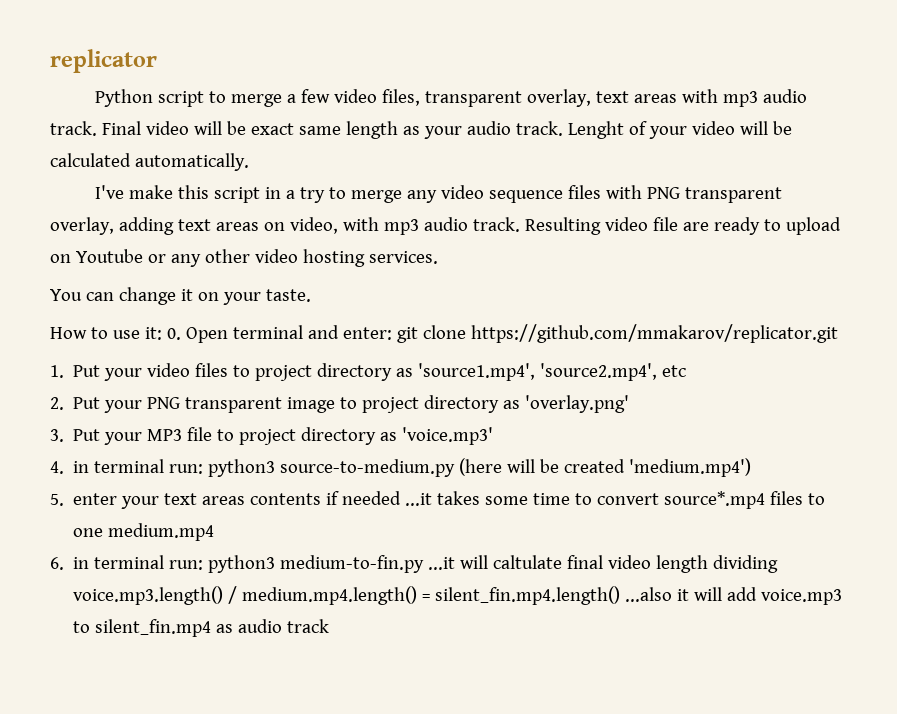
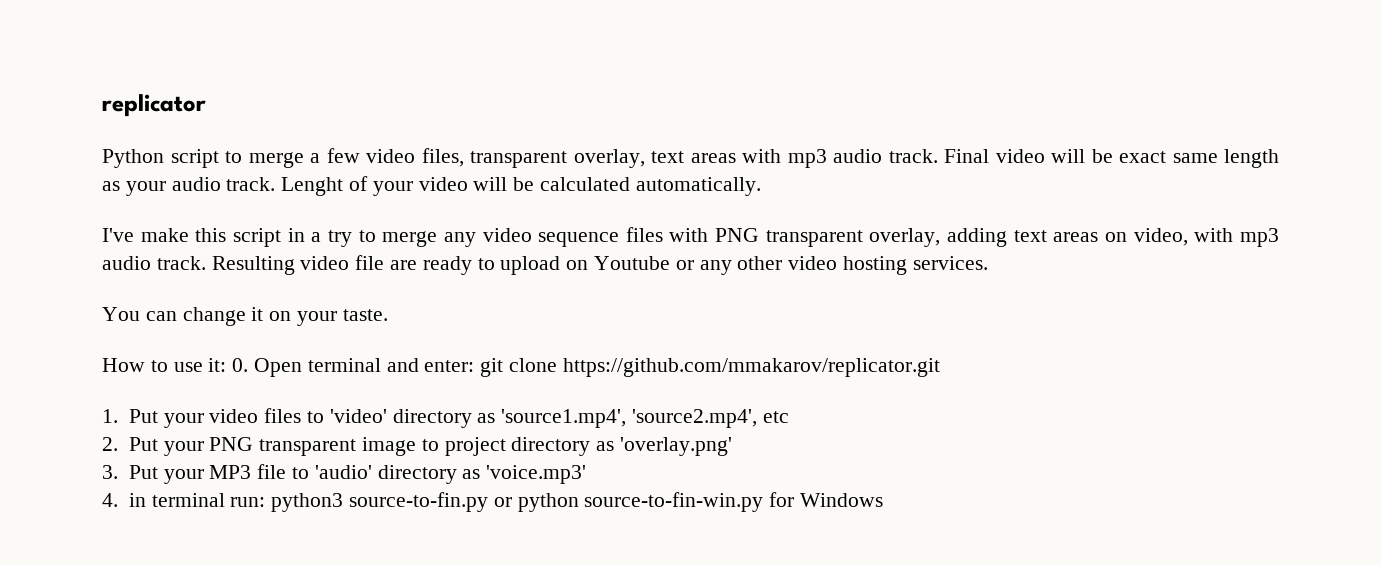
- 1. Put your video files to project directory as 'source1.mp4', 'source2.mp4', etc
+ 1. Put your video files to 'video' directory as 'source1.mp4', 'source2.mp4', etc
- 3. Put your MP3 file to project directory as 'voice.mp3'
+ 3. Put your MP3 file to 'audio' directory as 'voice.mp3'
- 4. in terminal run: python3 source-to-medium.py (here will be created 'medium.mp4')
- 5. enter your text areas contents if needed ...it takes some time to convert source*.mp4 files to one medium.mp4
- 6. in terminal run: python3 medium-to-fin.py ...it will caltulate final video length dividing voice.mp3.length() / medium.mp4.length() = silent_fin.mp4.length() ...also it will add voice.mp3 to silent_fin.mp4 as audio track
+ 4. in terminal run: python3 source-to-fin.py or python source-to-fin-win.py for Windows

